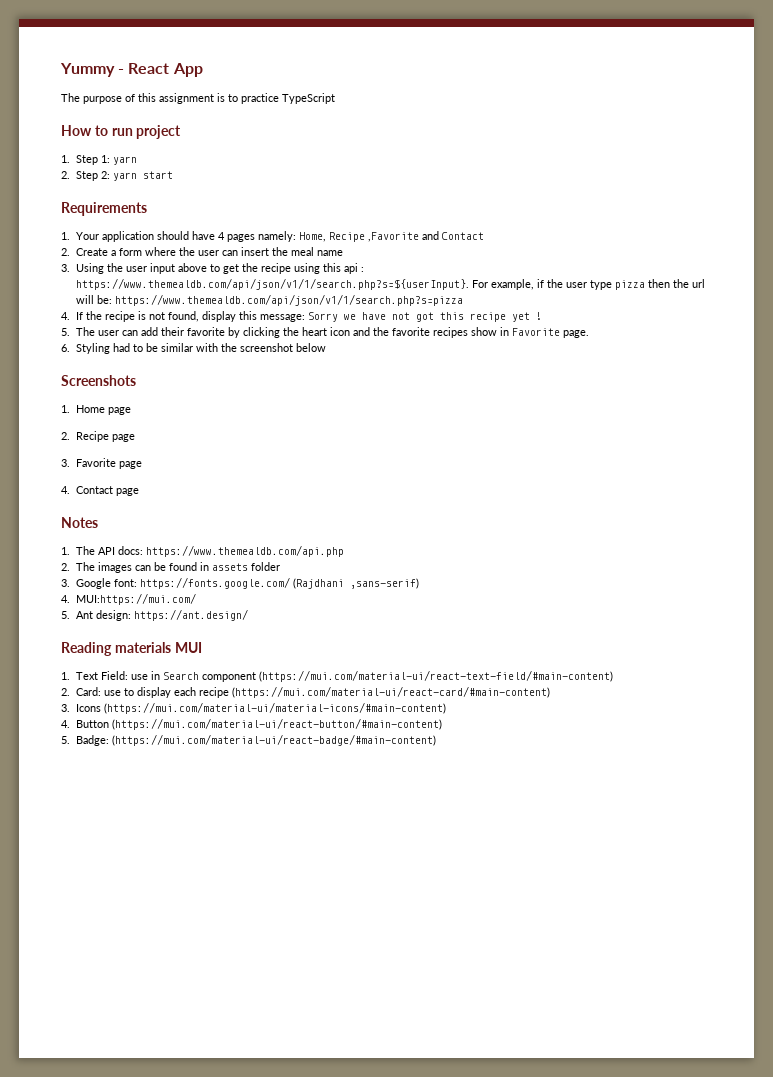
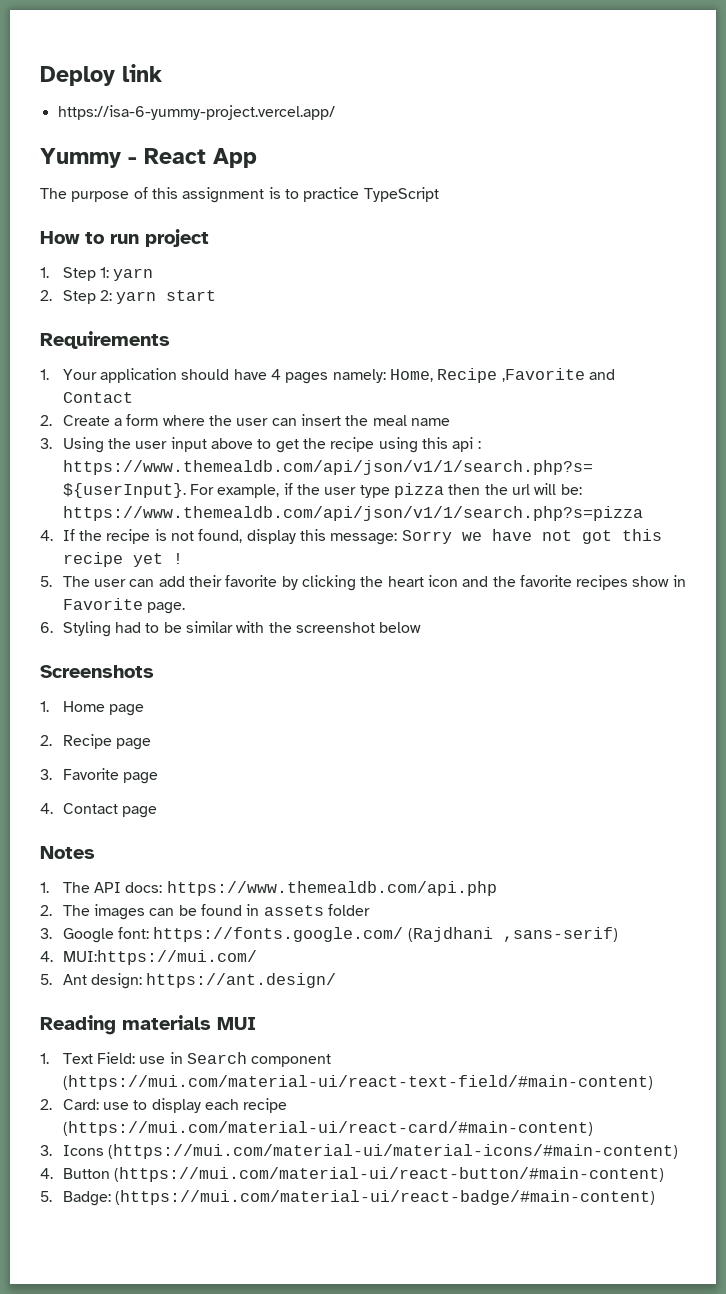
+ Deploy link
+ https://isa-6-yummy-project.vercel.app/

